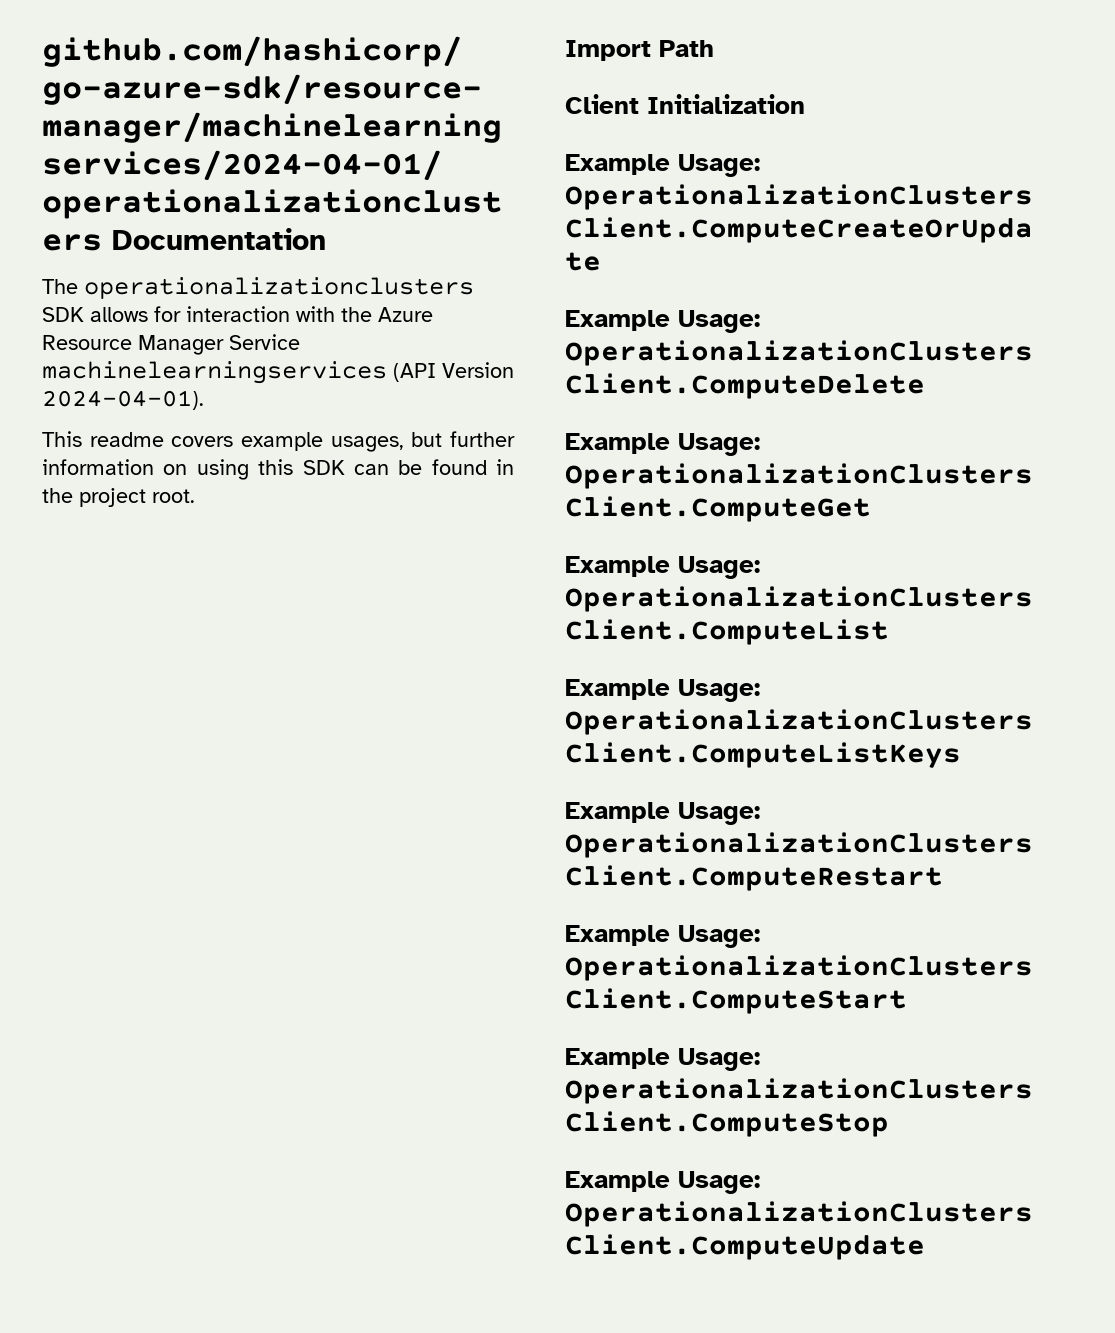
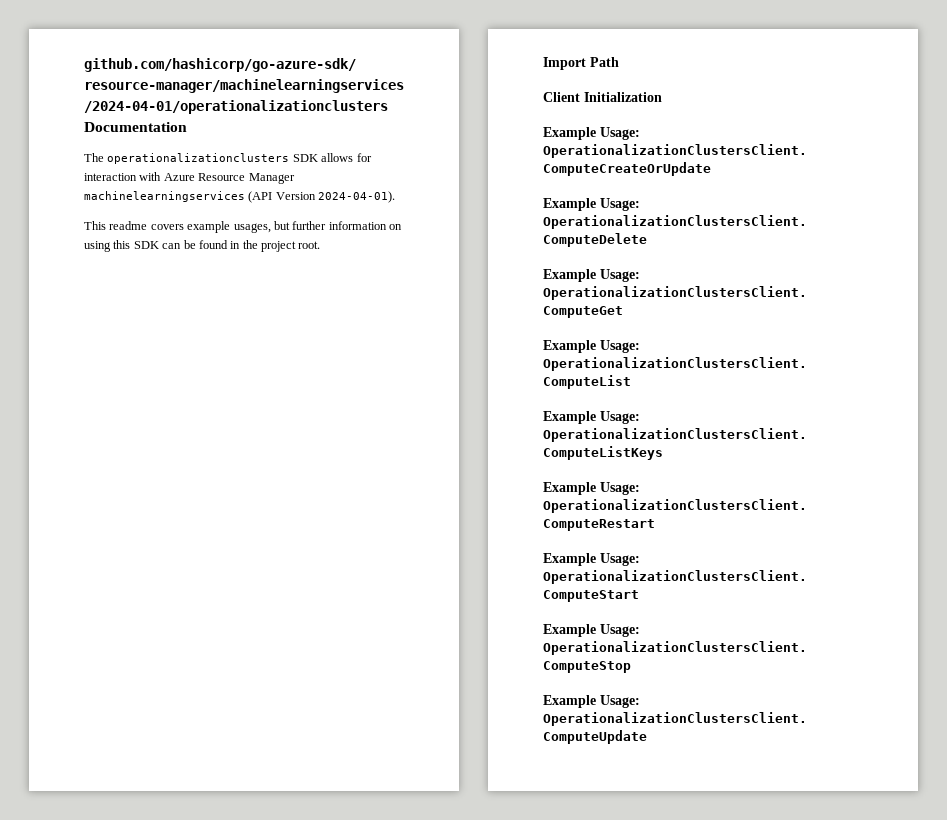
- The operationalizationclusters SDK allows for interaction with the Azure Resource Manager Service machinelearningservices (API Version 2024-04-01).
+ The operationalizationclusters SDK allows for interaction with Azure Resource Manager machinelearningservices (API Version 2024-04-01).

